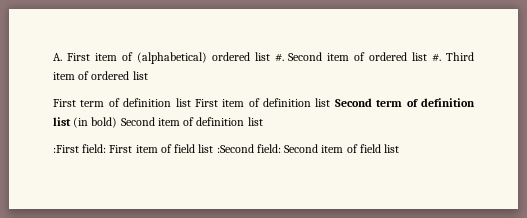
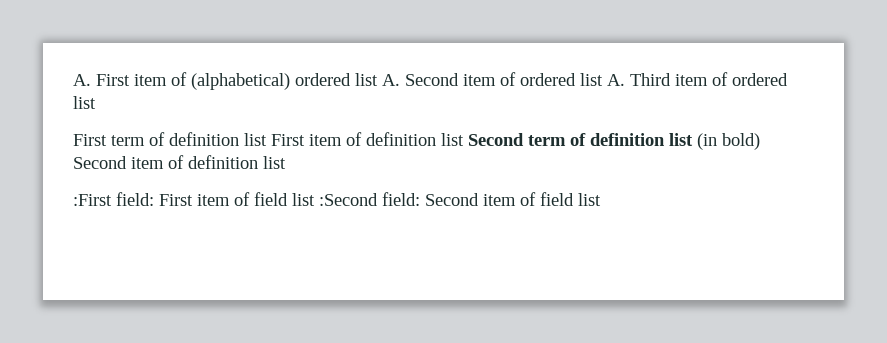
- A. First item of (alphabetical) ordered list #. Second item of ordered list #. Third item of ordered list
+ A. First item of (alphabetical) ordered list A. Second item of ordered list A. Third item of ordered list

